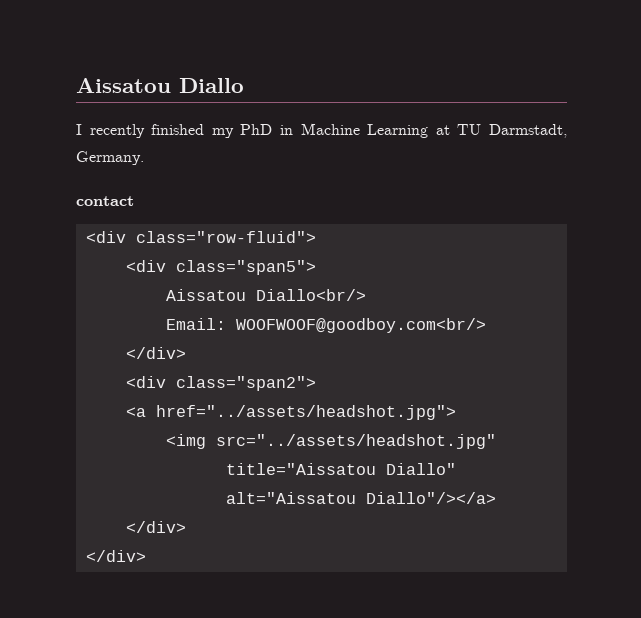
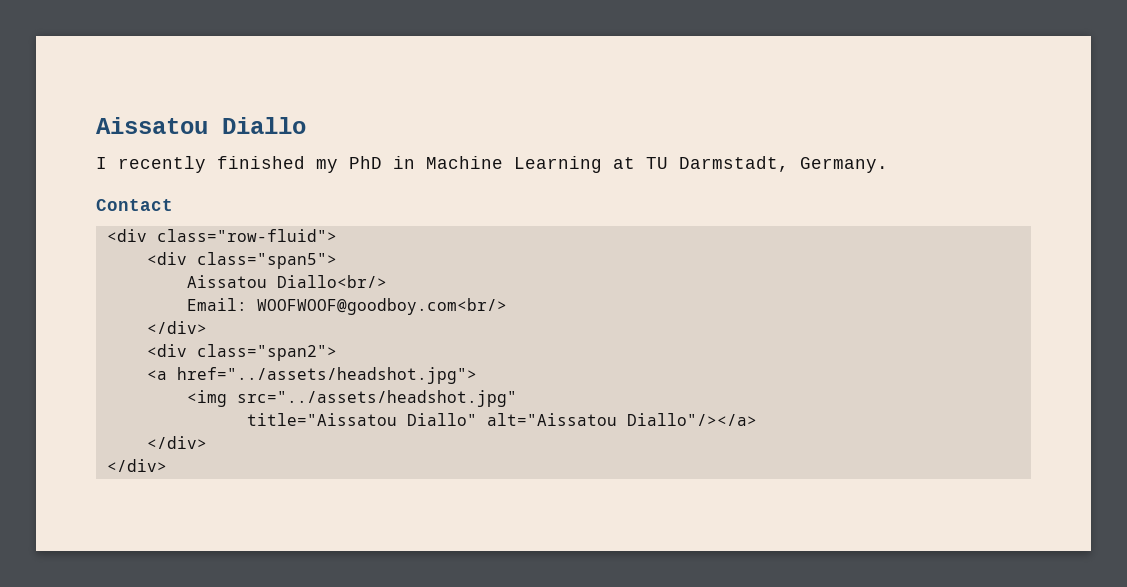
- contact
+ Contact

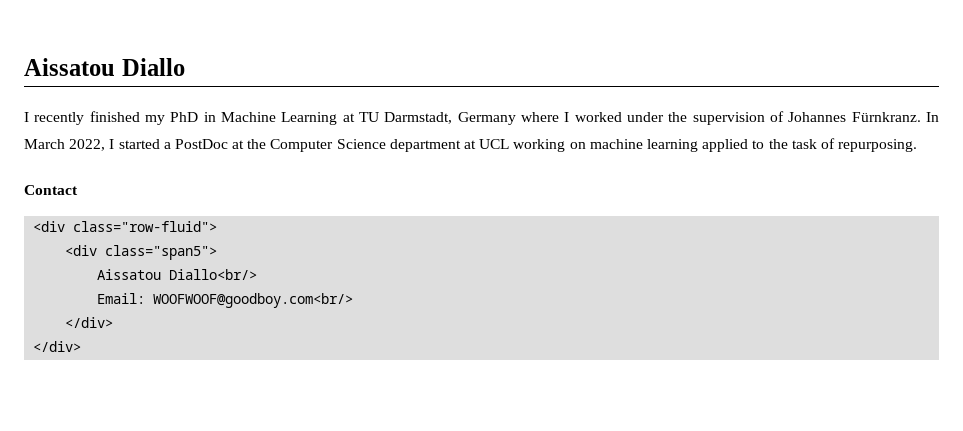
- I recently finished my PhD in Machine Learning at TU Darmstadt, Germany.
+ I recently finished my PhD in Machine Learning at TU Darmstadt, Germany where I worked under the supervision of Johannes Fürnkranz. In March 2022, I started a PostDoc at the Computer Science department at UCL working on machine learning applied to the task of repurposing.
  Email: WOOFWOOF@goodboy.com<br/>
- </div>
- <div class="span2">
- <a href="../assets/headshot.jpg">
- <img src="../assets/headshot.jpg"
- title="Aissatou Diallo" alt="Aissatou Diallo"/></a>

